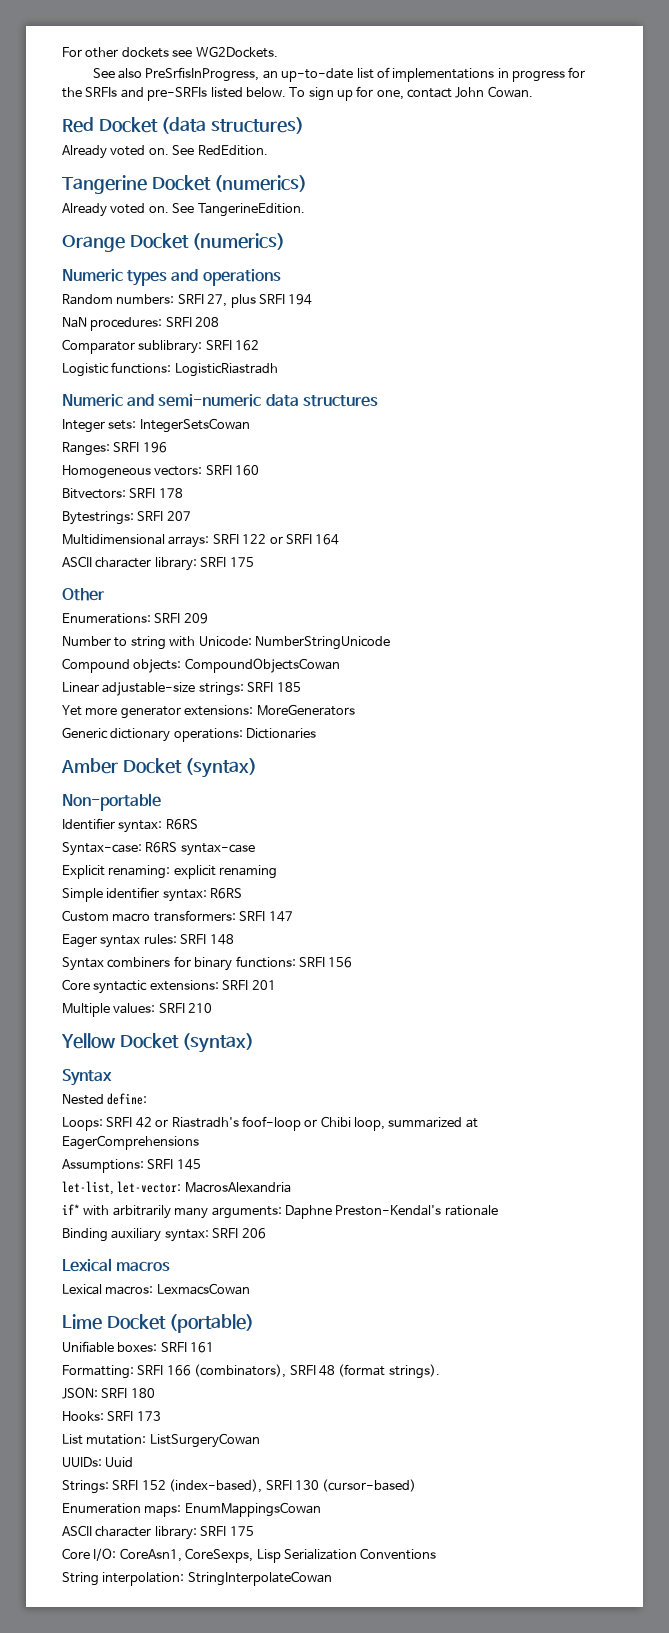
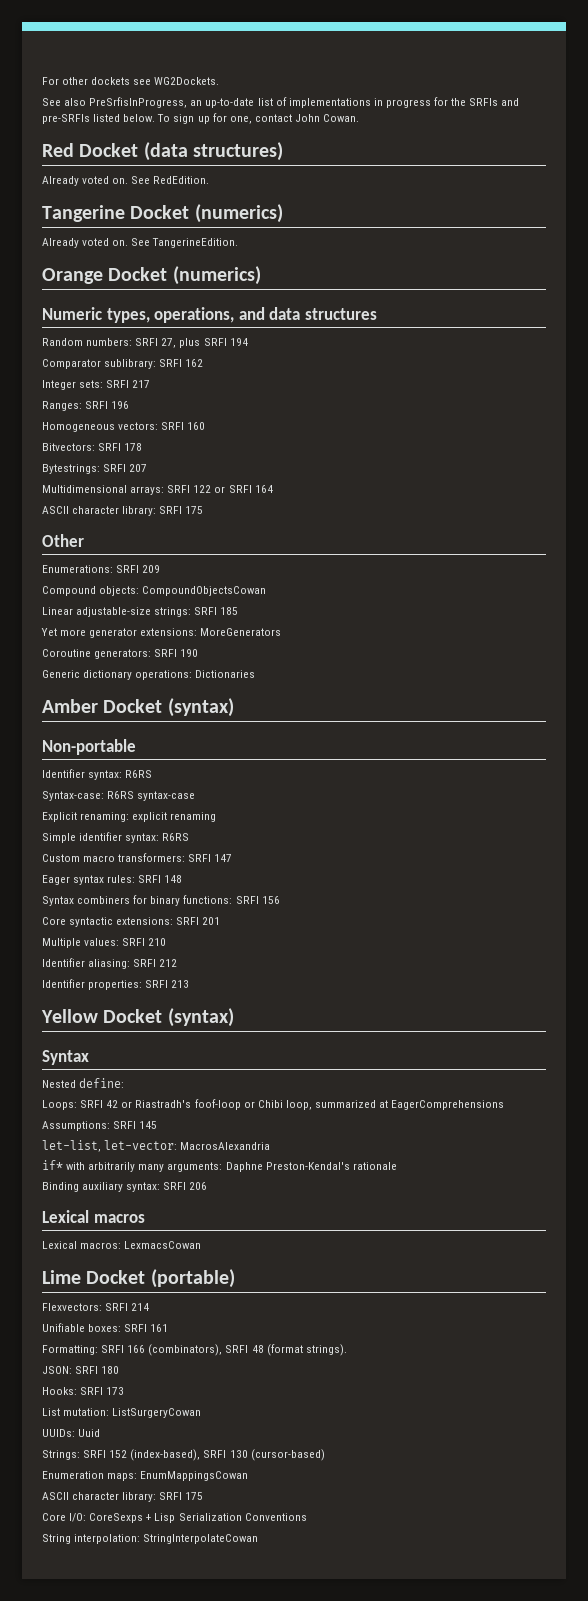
- Numeric types and operations
+ Numeric types, operations, and data structures
- NaN procedures: SRFI 208
- Logistic functions: LogisticRiastradh
- Numeric and semi-numeric data structures
- Integer sets: IntegerSetsCowan
+ Integer sets: SRFI 217
- Number to string with Unicode: NumberStringUnicode
+ Coroutine generators: SRFI 190
+ Identifier aliasing: SRFI 212
+ Identifier properties: SRFI 213
+ Flexvectors: SRFI 214
- Core I/O: CoreAsn1, CoreSexps, Lisp Serialization Conventions
+ Core I/O: CoreSexps + Lisp Serialization Conventions

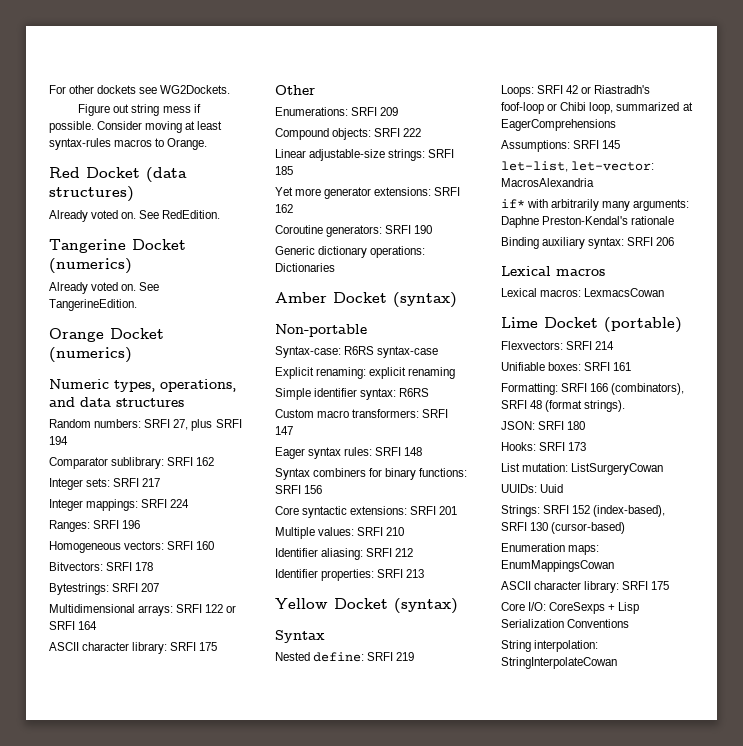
- See also PreSrfisInProgress, an up-to-date list of implementations in progress for the SRFIs and pre-SRFIs listed below. To sign up for one, contact John Cowan.
+ Figure out string mess if possible. Consider moving at least syntax-rules macros to Orange.
+ Integer mappings: SRFI 224
- Compound objects: CompoundObjectsCowan
+ Compound objects: SRFI 222
- Yet more generator extensions: MoreGenerators
+ Yet more generator extensions: SRFI 162
- Identifier syntax: R6RS
- Nested define:
+ Nested define: SRFI 219

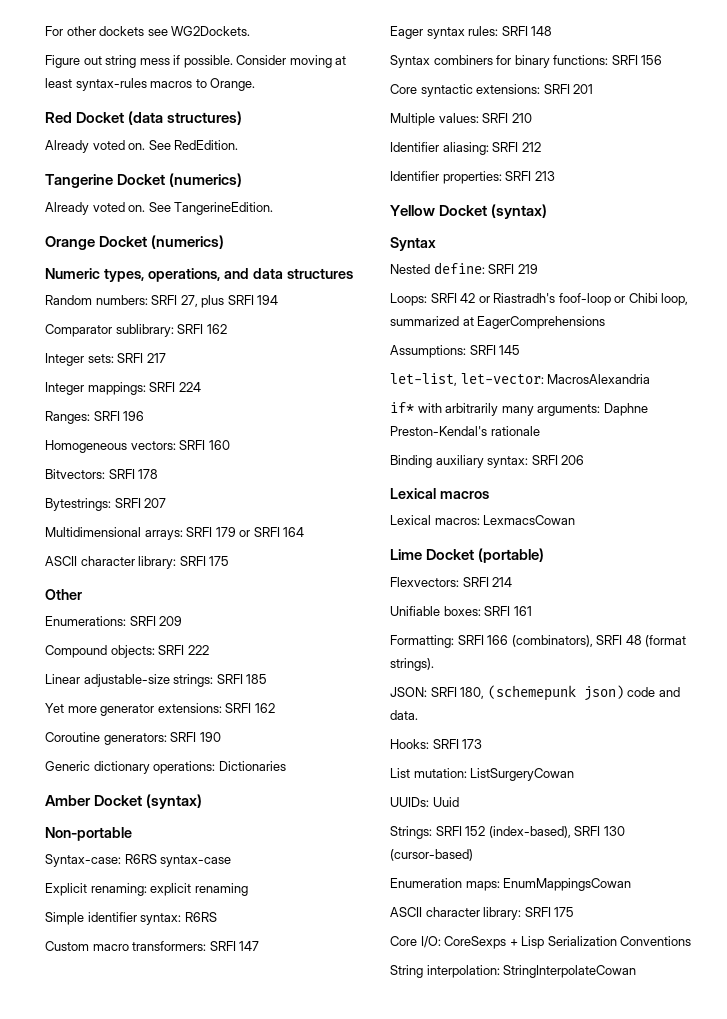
- Multidimensional arrays: SRFI 122 or SRFI 164
+ Multidimensional arrays: SRFI 179 or SRFI 164
- JSON: SRFI 180
+ JSON: SRFI 180, (schemepunk json) code and data.

